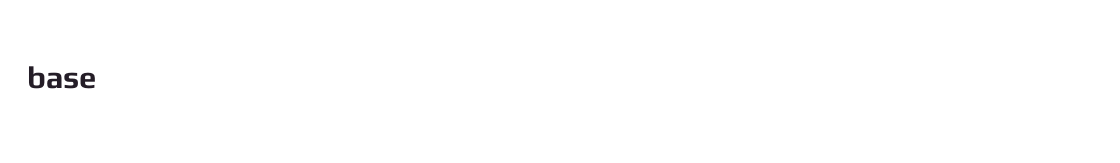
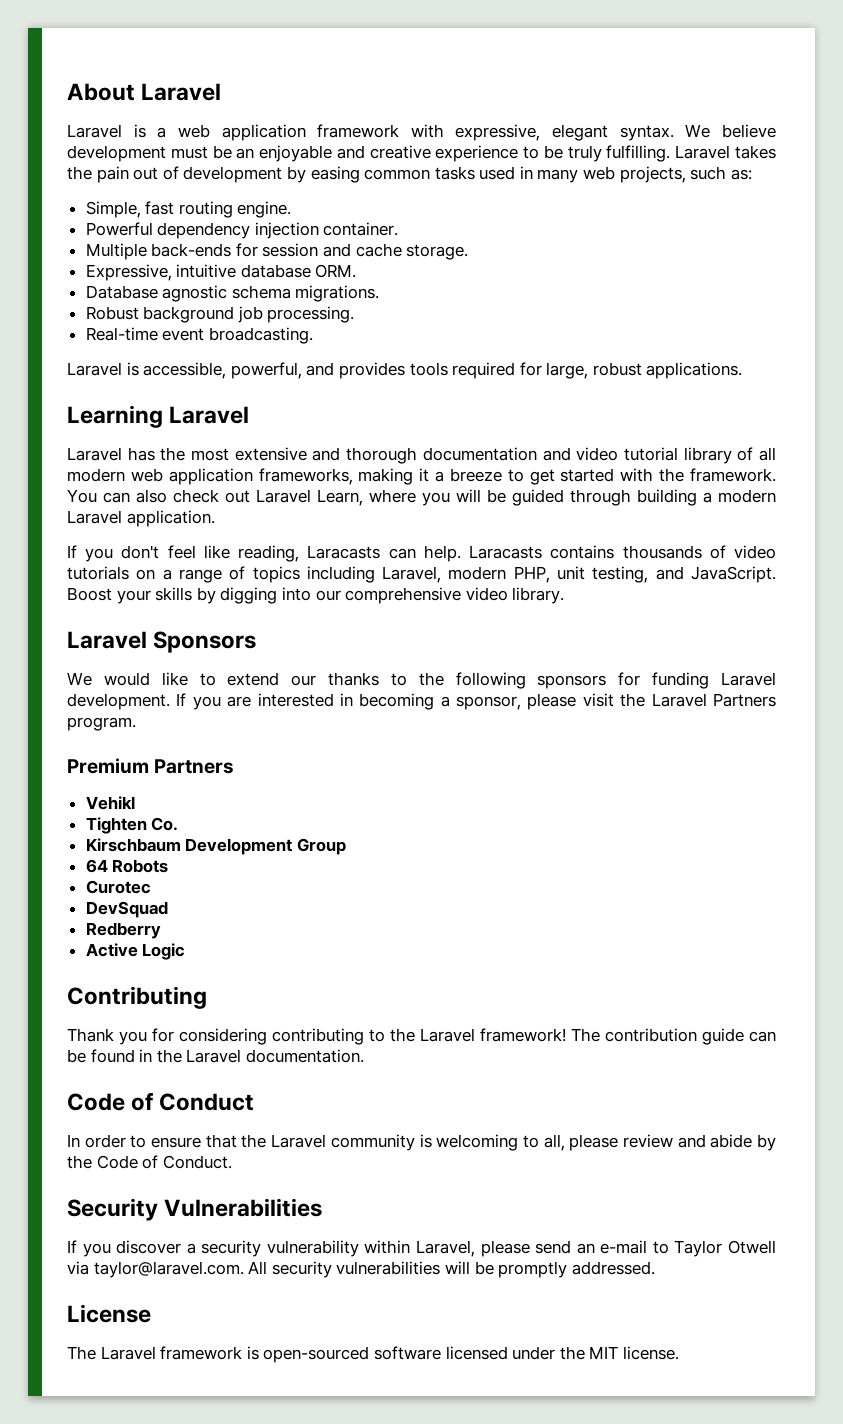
- base
+ About Laravel
+ Laravel is a web application framework with expressive, elegant syntax. We believe development must be an enjoyable and creative experience to be truly fulfilling. Laravel takes the pain out of development by easing common tasks used in many web projects, such as:
+ Simple, fast routing engine.
+ Powerful dependency injection container.
+ Multiple back-ends for session and cache storage.
+ Expressive, intuitive database ORM.
+ Database agnostic schema migrations.
+ Robust background job processing.
+ Real-time event broadcasting.
+ Laravel is accessible, powerful, and provides tools required for large, robust applications.
+ Learning Laravel
+ Laravel has the most extensive and thorough documentation and video tutorial library of all modern web application frameworks, making it a breeze to get started with the framework. You can also check out Laravel Learn, where you will be guided through building a modern Laravel application.
+ If you don't feel like reading, Laracasts can help. Laracasts contains thousands of video tutorials on a range of topics including Laravel, modern PHP, unit testing, and JavaScript. Boost your skills by digging into our comprehensive video library.
+ Laravel Sponsors
+ We would like to extend our thanks to the following sponsors for funding Laravel development. If you are interested in becoming a sponsor, please visit the Laravel Partners program.
+ Premium Partners
+ Vehikl
+ Tighten Co.
+ Kirschbaum Development Group
+ 64 Robots
+ Curotec
+ DevSquad
+ Redberry
+ Active Logic
+ Contributing
+ Thank you for considering contributing to the Laravel framework! The contribution guide can be found in the Laravel documentation.
+ Code of Conduct
+ In order to ensure that the Laravel community is welcoming to all, please review and abide by the Code of Conduct.
+ Security Vulnerabilities
+ If you discover a security vulnerability within Laravel, please send an e-mail to Taylor Otwell via taylor@laravel.com. All security vulnerabilities will be promptly addressed.
+ License
+ The Laravel framework is open-sourced software licensed under the MIT license.

